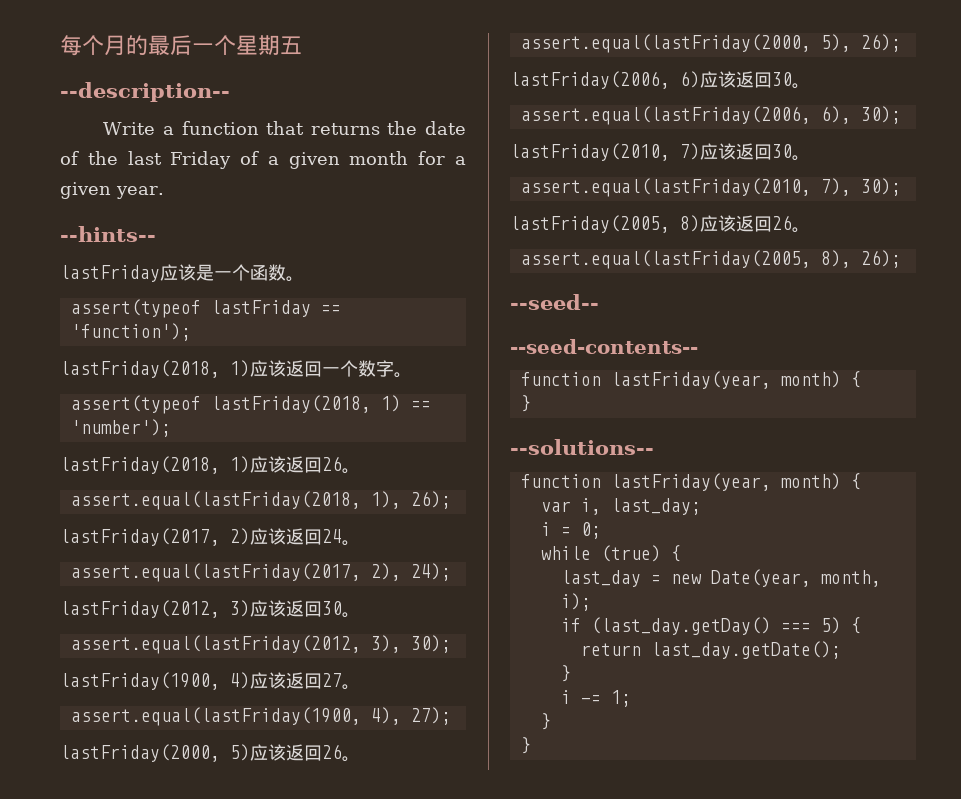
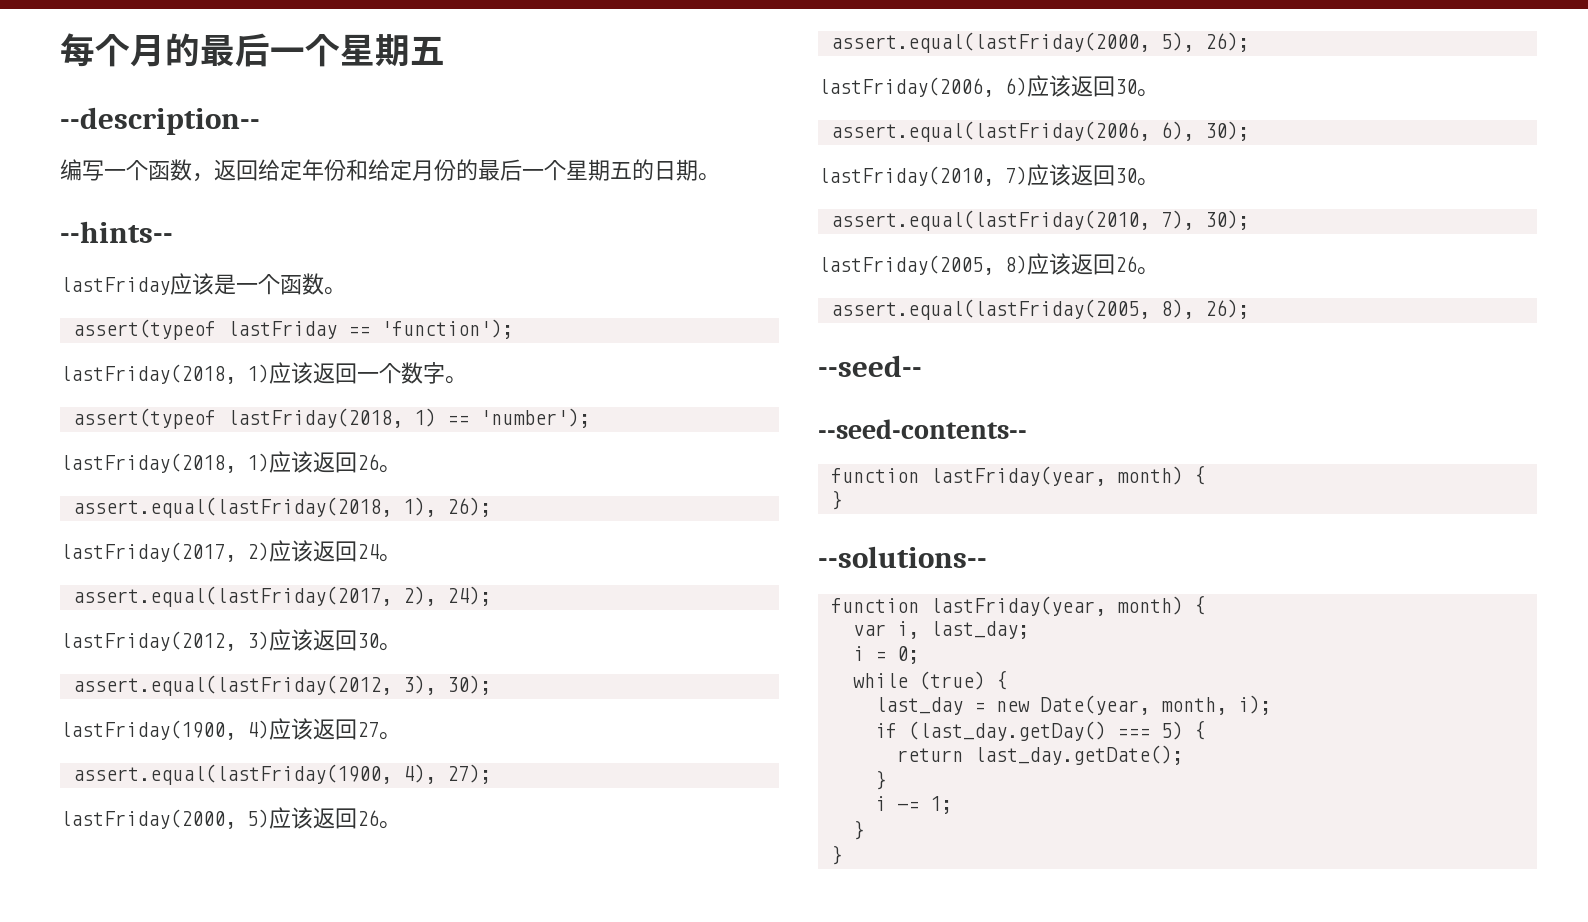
- Write a function that returns the date of the last Friday of a given month for a given year.
+ 编写一个函数，返回给定年份和给定月份的最后一个星期五的日期。

